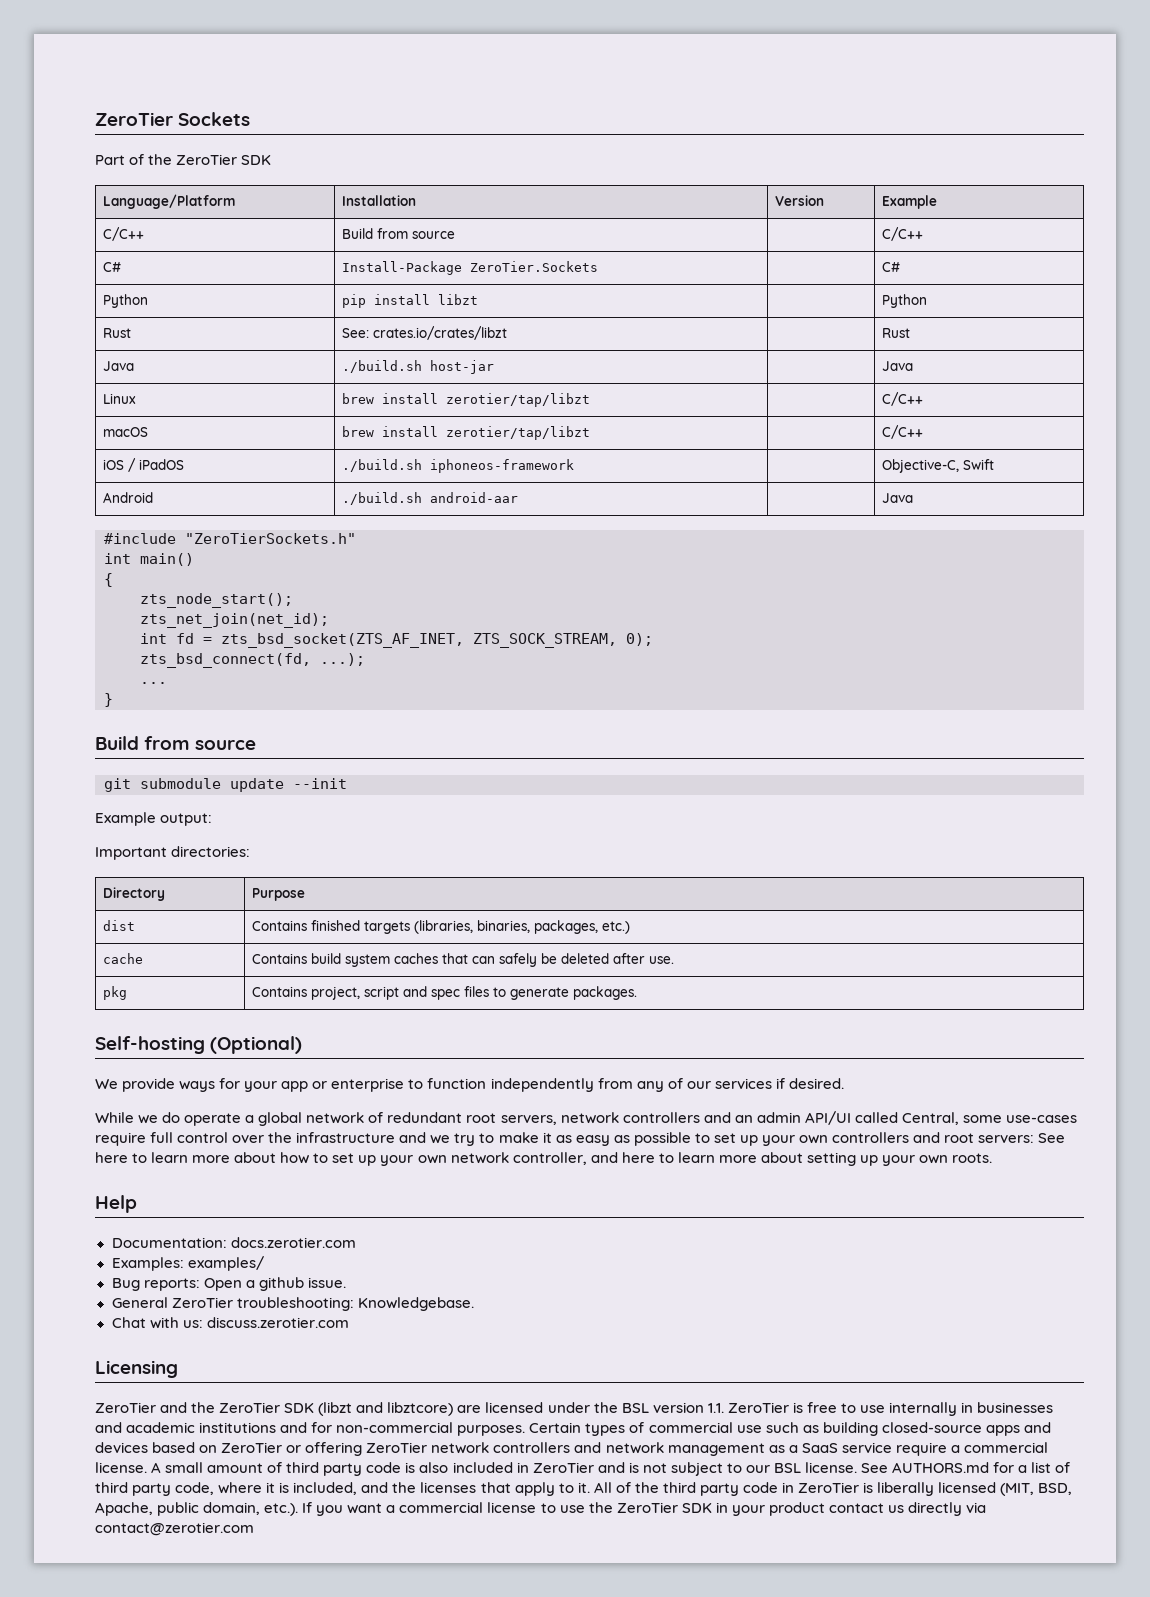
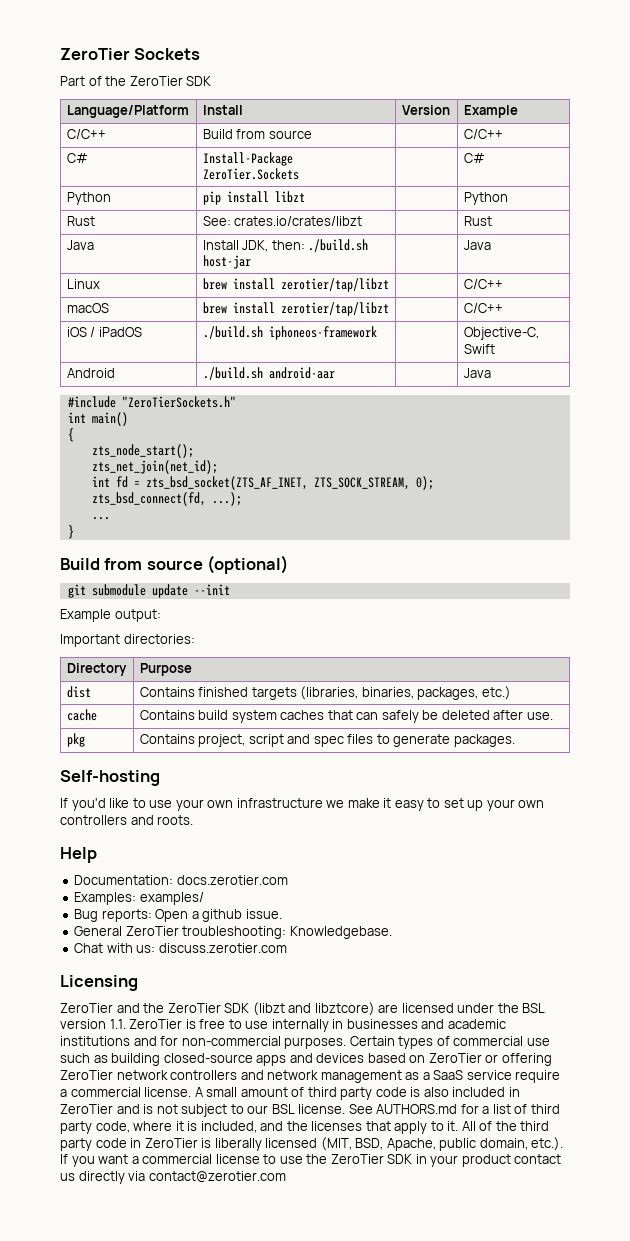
- Language/Platform | Installation | Version | Example
+ Language/Platform | Install | Version | Example
- Java | ./build.sh host-jar | | Java
+ Java | Install JDK, then: ./build.sh host-jar | | Java
  }
- Build from source
+ Build from source (optional)
- Self-hosting (Optional)
- We provide ways for your app or enterprise to function independently from any of our services if desired.
- While we do operate a global network of redundant root servers, network controllers and an admin API/UI called Central, some use-cases require full control over the infrastructure and we try to make it as easy as possible to set up your own controllers and root servers: See here to learn more about how to set up your own network controller, and here to learn more about setting up your own roots.
+ Self-hosting
+ If you'd like to use your own infrastructure we make it easy to set up your own controllers and roots.

